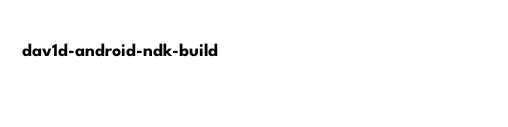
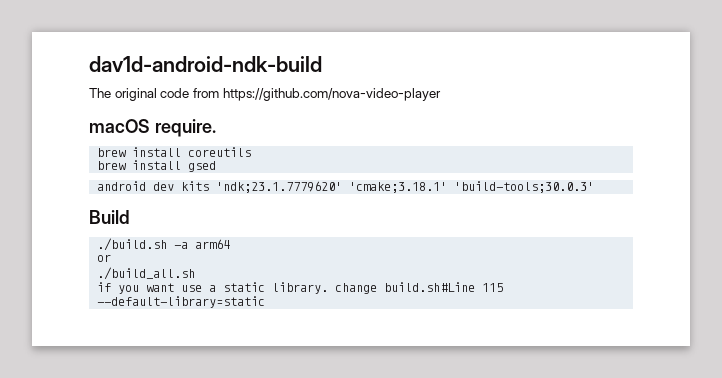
+ The original code from https://github.com/nova-video-player
+ macOS require.
+ brew install coreutils
+ brew install gsed
+ android dev kits 'ndk;23.1.7779620' 'cmake;3.18.1' 'build-tools;30.0.3'
+ Build
+ ./build.sh -a arm64
+ or
+ ./build_all.sh
+ if you want use a static library. change build.sh#Line 115 --default-library=static

